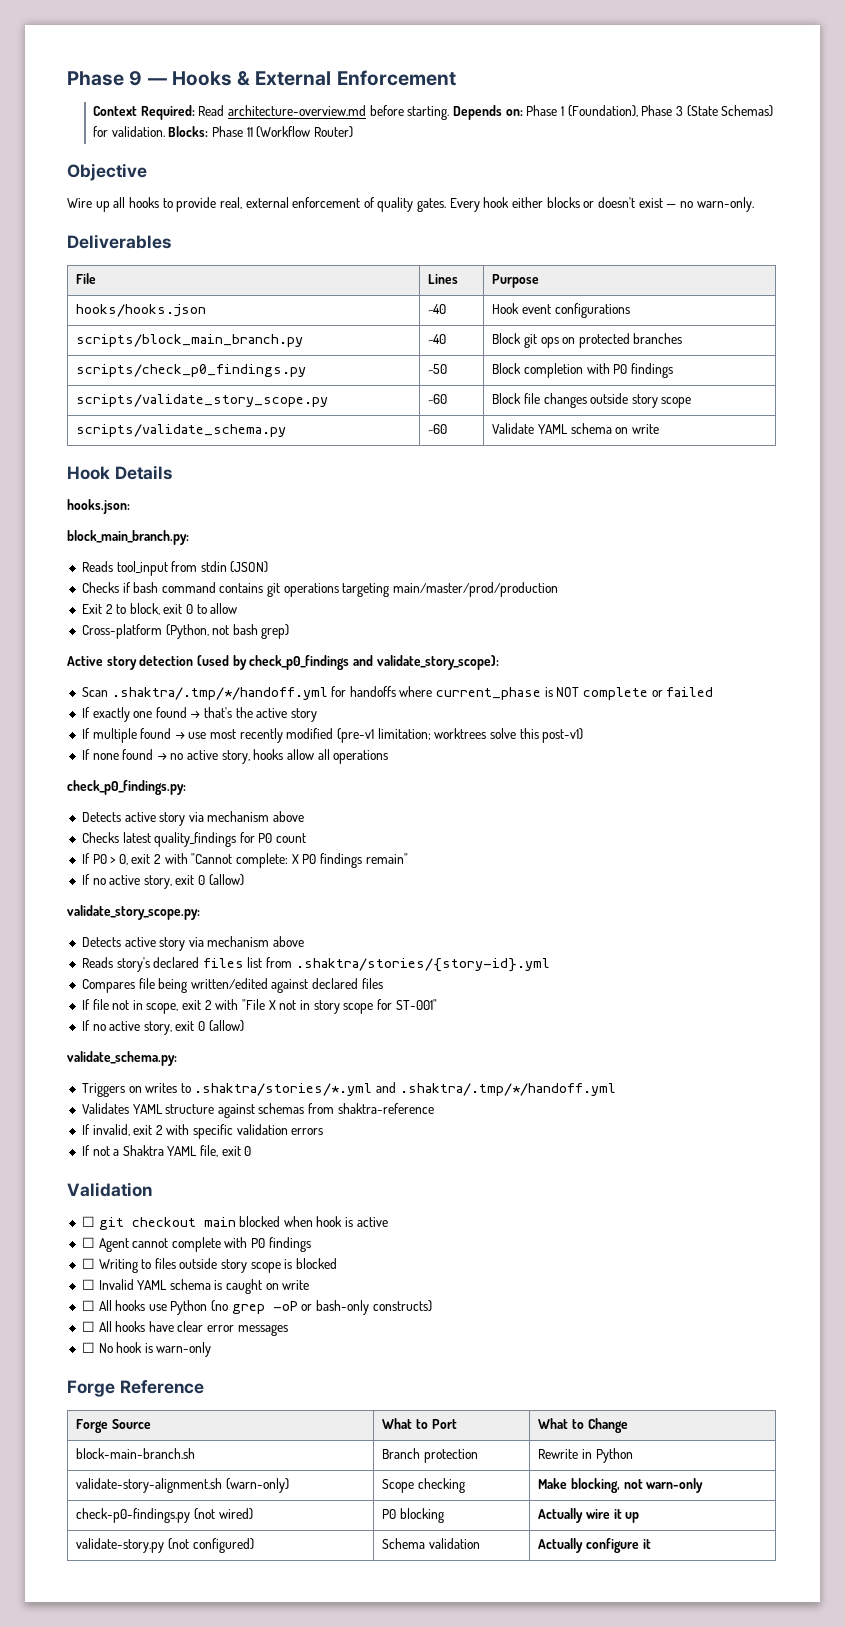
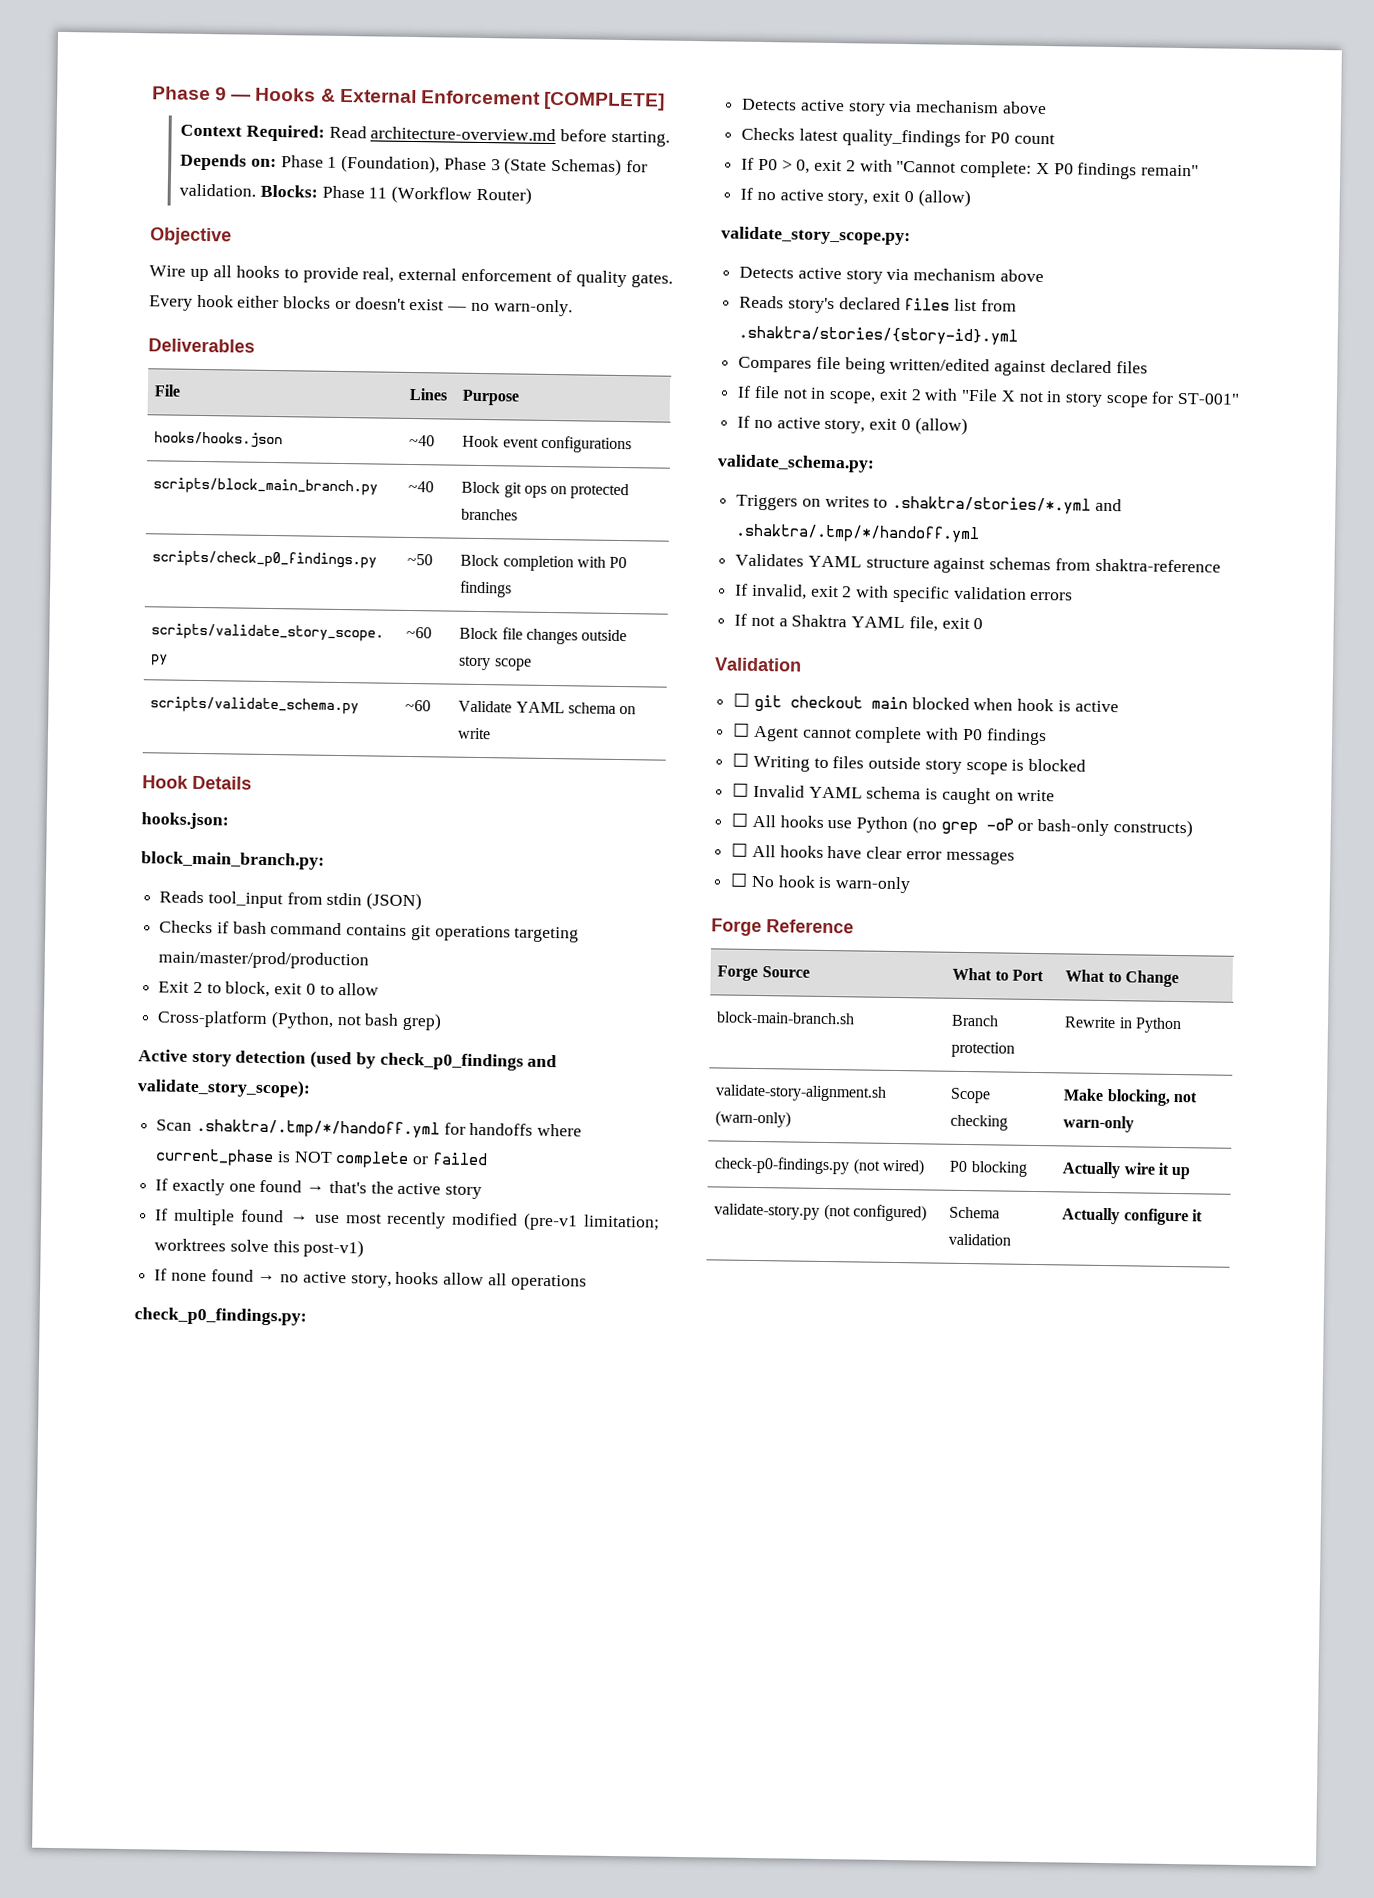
- Phase 9 — Hooks & External Enforcement
+ Phase 9 — Hooks & External Enforcement [COMPLETE]

